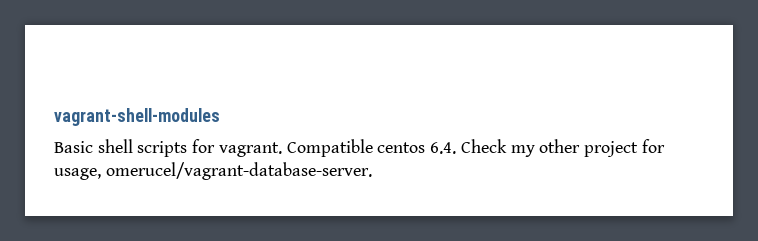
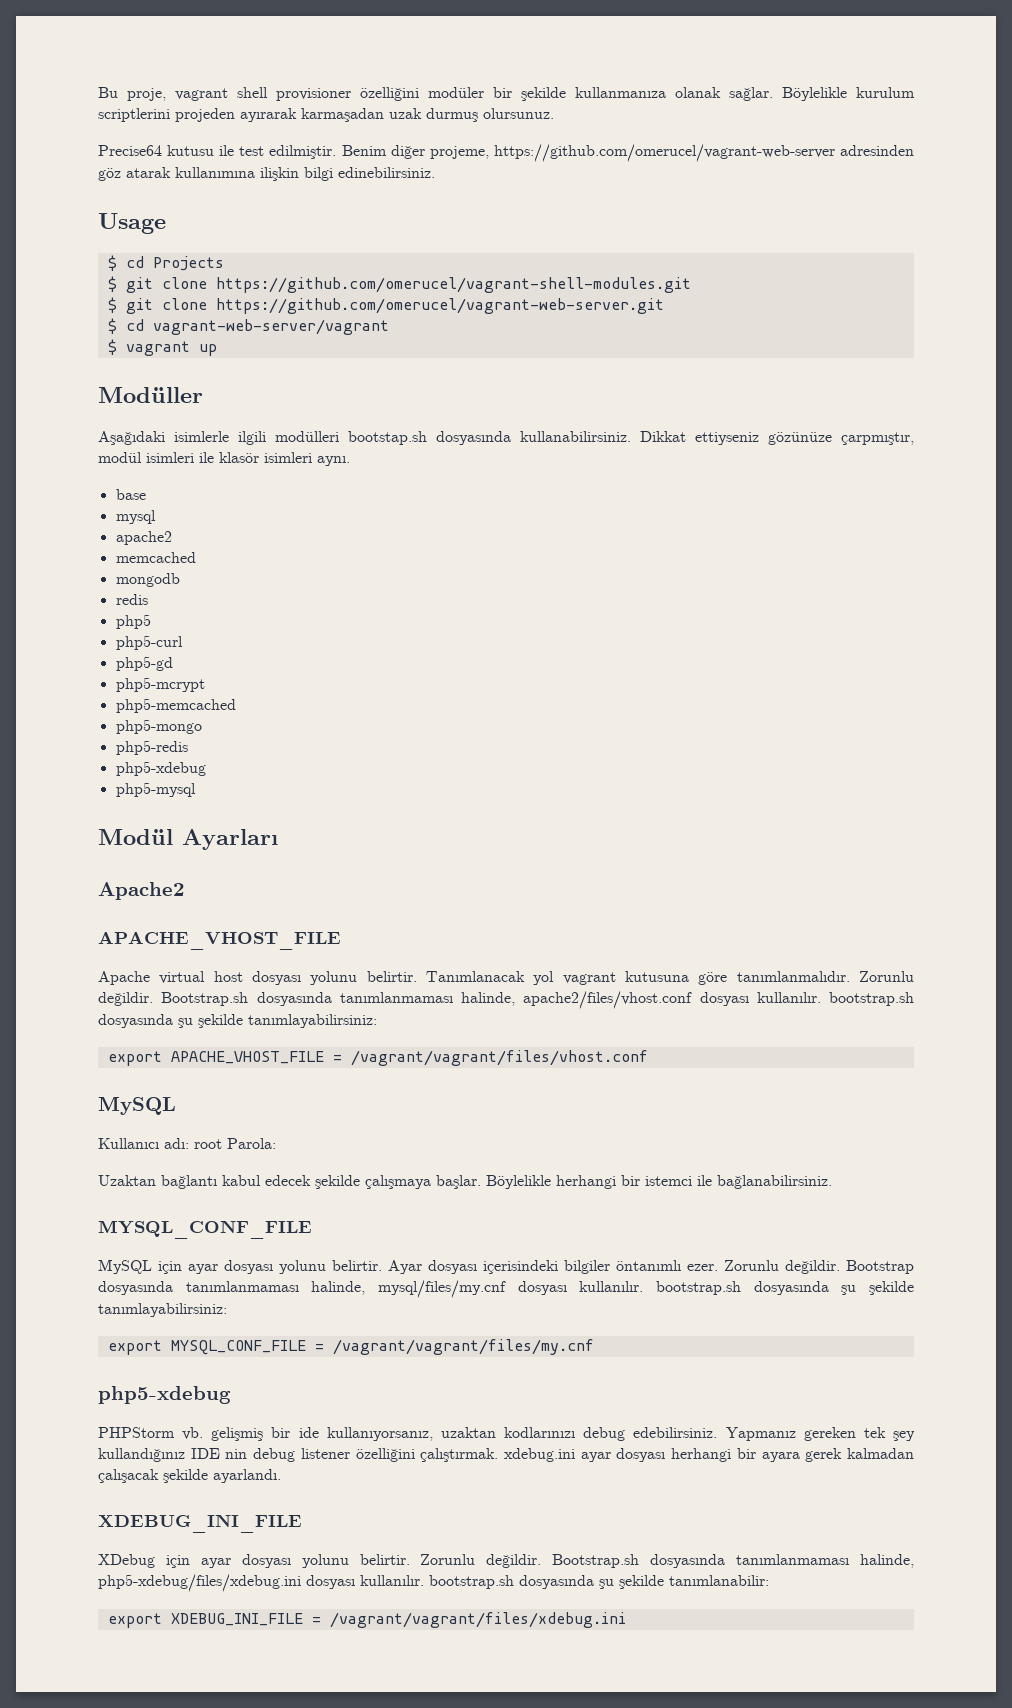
- vagrant-shell-modules
- Basic shell scripts for vagrant. Compatible centos 6.4. Check my other project for usage, omerucel/vagrant-database-server.
+ Bu proje, vagrant shell provisioner özelliğini modüler bir şekilde kullanmanıza olanak sağlar. Böylelikle kurulum scriptlerini projeden ayırarak karmaşadan uzak durmuş olursunuz.
+ Precise64 kutusu ile test edilmiştir. Benim diğer projeme, https://github.com/omerucel/vagrant-web-server adresinden göz atarak kullanımına ilişkin bilgi edinebilirsiniz.
+ Usage
+ $ cd Projects
+ $ git clone https://github.com/omerucel/vagrant-shell-modules.git
+ $ git clone https://github.com/omerucel/vagrant-web-server.git
+ $ cd vagrant-web-server/vagrant
+ $ vagrant up
+ Modüller
+ Aşağıdaki isimlerle ilgili modülleri bootstap.sh dosyasında kullanabilirsiniz. Dikkat ettiyseniz gözünüze çarpmıştır, modül isimleri ile klasör isimleri aynı.
+ base
+ mysql
+ apache2
+ memcached
+ mongodb
+ redis
+ php5
+ php5-curl
+ php5-gd
+ php5-mcrypt
+ php5-memcached
+ php5-mongo
+ php5-redis
+ php5-xdebug
+ php5-mysql
+ Modül Ayarları
+ Apache2
+ APACHE_VHOST_FILE
+ Apache virtual host dosyası yolunu belirtir. Tanımlanacak yol vagrant kutusuna göre tanımlanmalıdır. Zorunlu değildir. Bootstrap.sh dosyasında tanımlanmaması halinde, apache2/files/vhost.conf dosyası kullanılır. bootstrap.sh dosyasında şu şekilde tanımlayabilirsiniz:
+ export APACHE_VHOST_FILE = /vagrant/vagrant/files/vhost.conf
+ MySQL
+ Kullanıcı adı: root Parola:
+ Uzaktan bağlantı kabul edecek şekilde çalışmaya başlar. Böylelikle herhangi bir istemci ile bağlanabilirsiniz.
+ MYSQL_CONF_FILE
+ MySQL için ayar dosyası yolunu belirtir. Ayar dosyası içerisindeki bilgiler öntanımlı ezer. Zorunlu değildir. Bootstrap dosyasında tanımlanmaması halinde, mysql/files/my.cnf dosyası kullanılır. bootstrap.sh dosyasında şu şekilde tanımlayabilirsiniz:
+ export MYSQL_CONF_FILE = /vagrant/vagrant/files/my.cnf
+ php5-xdebug
+ PHPStorm vb. gelişmiş bir ide kullanıyorsanız, uzaktan kodlarınızı debug edebilirsiniz. Yapmanız gereken tek şey kullandığınız IDE nin debug listener özelliğini çalıştırmak. xdebug.ini ayar dosyası herhangi bir ayara gerek kalmadan çalışacak şekilde ayarlandı.
+ XDEBUG_INI_FILE
+ XDebug için ayar dosyası yolunu belirtir. Zorunlu değildir. Bootstrap.sh dosyasında tanımlanmaması halinde, php5-xdebug/files/xdebug.ini dosyası kullanılır. bootstrap.sh dosyasında şu şekilde tanımlanabilir:
+ export XDEBUG_INI_FILE = /vagrant/vagrant/files/xdebug.ini

